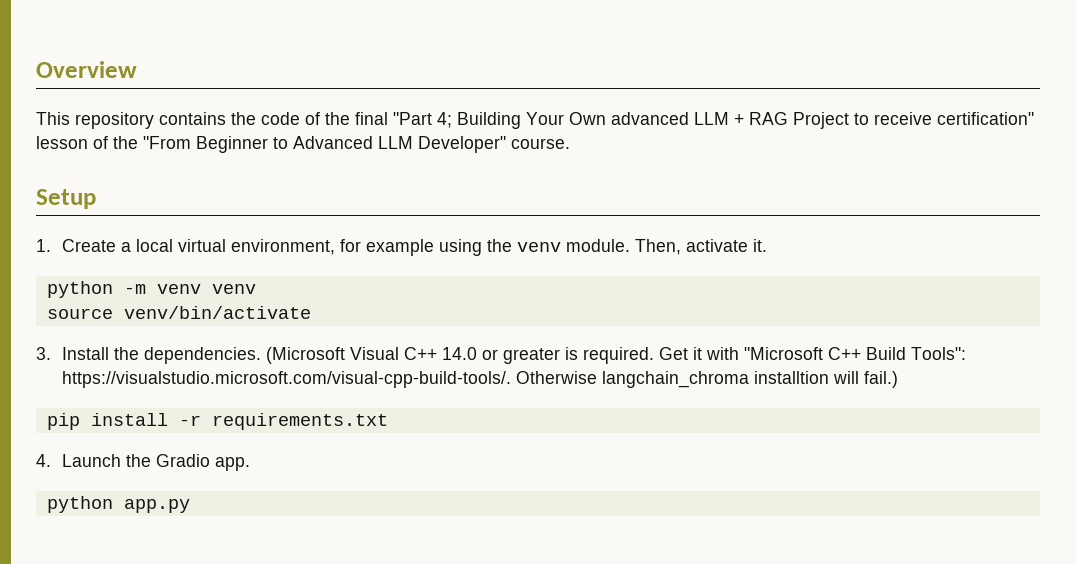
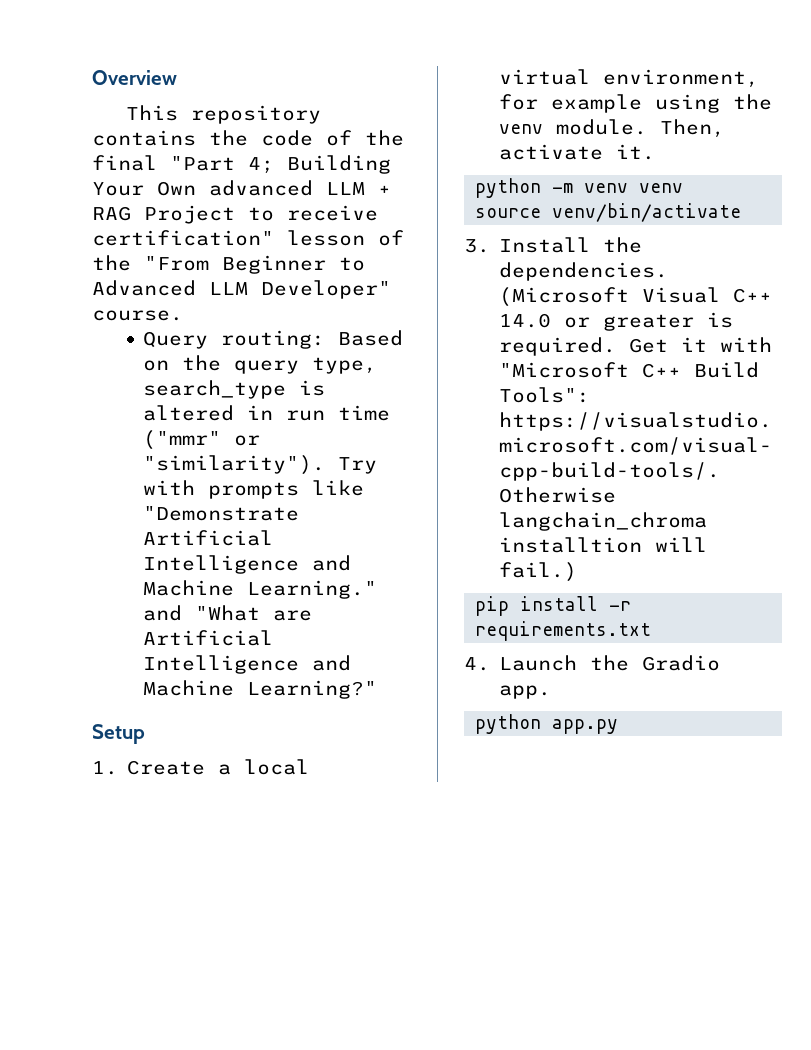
+ Query routing: Based on the query type, search_type is altered in run time ("mmr" or "similarity"). Try with prompts like "Demonstrate Artificial Intelligence and Machine Learning." and "What are Artificial Intelligence and Machine Learning?"

